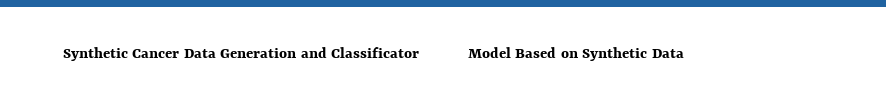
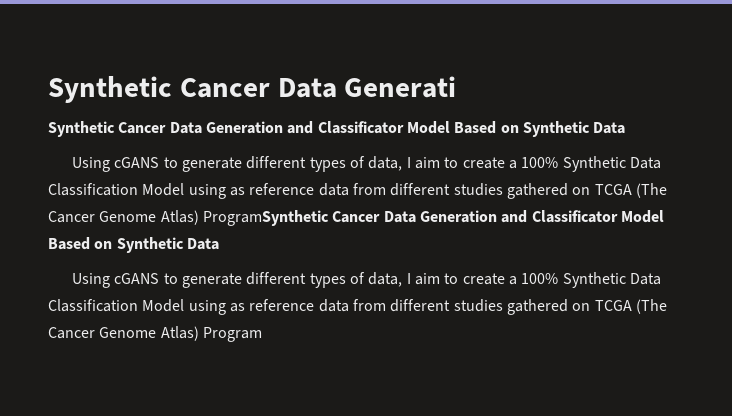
+ Synthetic Cancer Data Generati
  Synthetic Cancer Data Generation and Classificator Model Based on Synthetic Data
+ Using cGANS to generate different types of data, I aim to create a 100% Synthetic Data Classification Model using as reference data from different studies gathered on TCGA (The Cancer Genome Atlas) ProgramSynthetic Cancer Data Generation and Classificator Model Based on Synthetic Data
+ Using cGANS to generate different types of data, I aim to create a 100% Synthetic Data Classification Model using as reference data from different studies gathered on TCGA (The Cancer Genome Atlas) Program

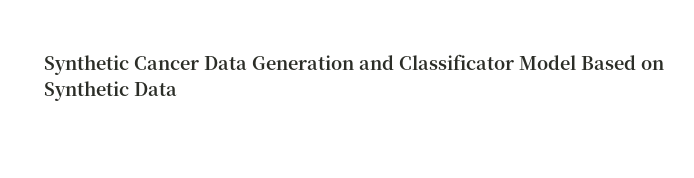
- Synthetic Cancer Data Generati
  Synthetic Cancer Data Generation and Classificator Model Based on Synthetic Data
- Using cGANS to generate different types of data, I aim to create a 100% Synthetic Data Classification Model using as reference data from different studies gathered on TCGA (The Cancer Genome Atlas) ProgramSynthetic Cancer Data Generation and Classificator Model Based on Synthetic Data
- Using cGANS to generate different types of data, I aim to create a 100% Synthetic Data Classification Model using as reference data from different studies gathered on TCGA (The Cancer Genome Atlas) Program

